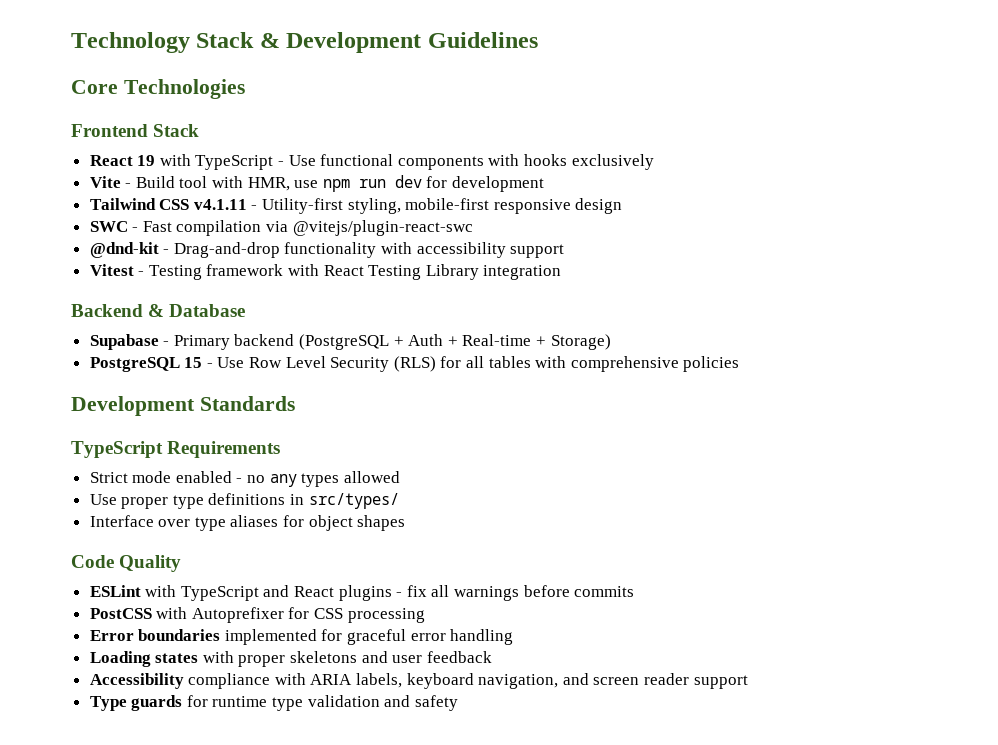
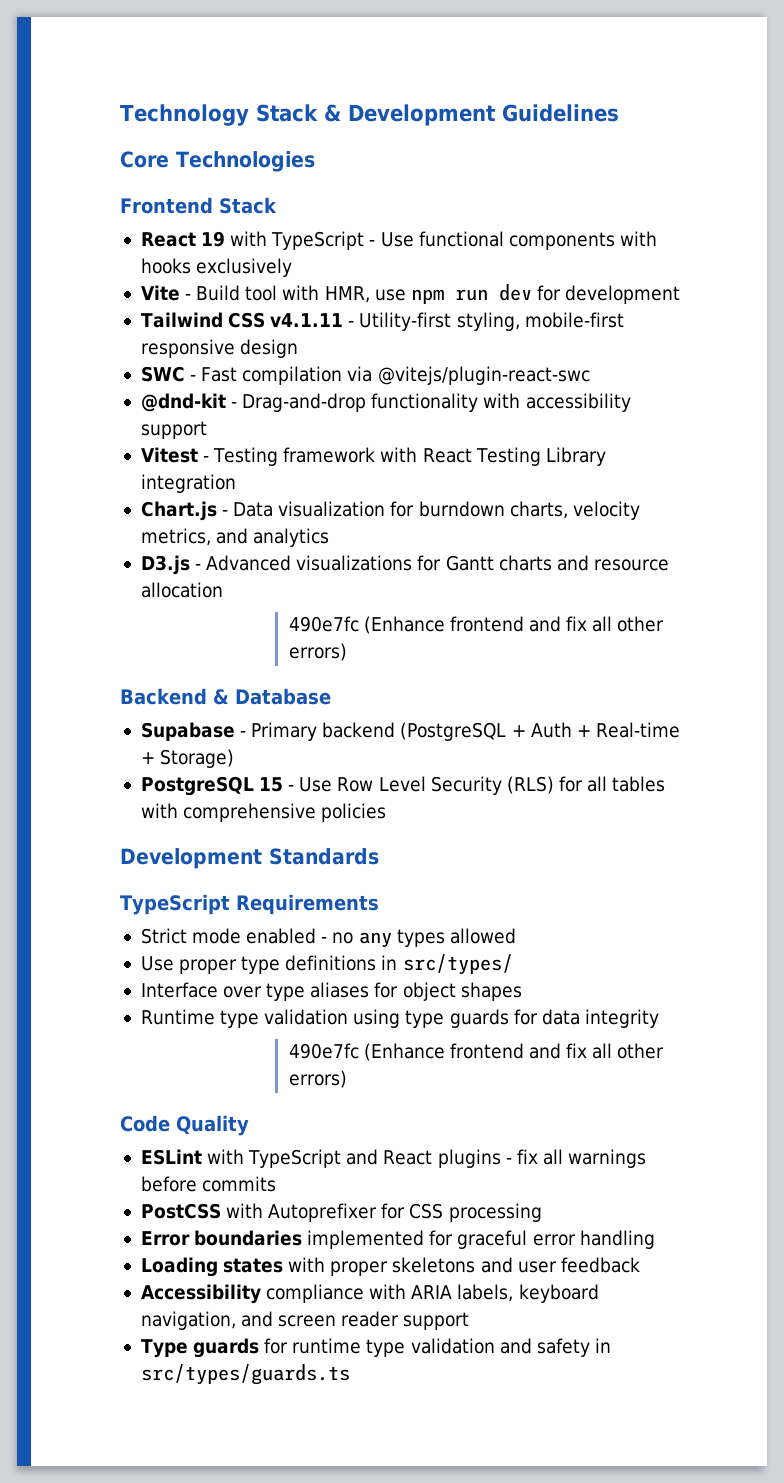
+ Chart.js - Data visualization for burndown charts, velocity metrics, and analytics
+ D3.js - Advanced visualizations for Gantt charts and resource allocation
+ 490e7fc (Enhance frontend and fix all other errors)
+ Runtime type validation using type guards for data integrity
+ 490e7fc (Enhance frontend and fix all other errors)
- Type guards for runtime type validation and safety
+ Type guards for runtime type validation and safety in src/types/guards.ts

